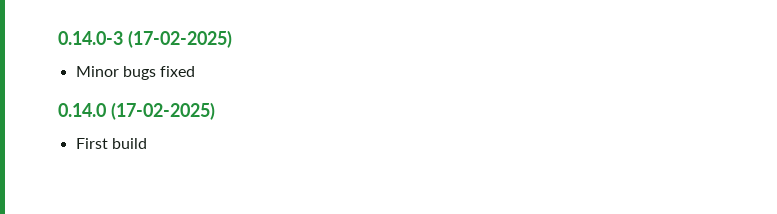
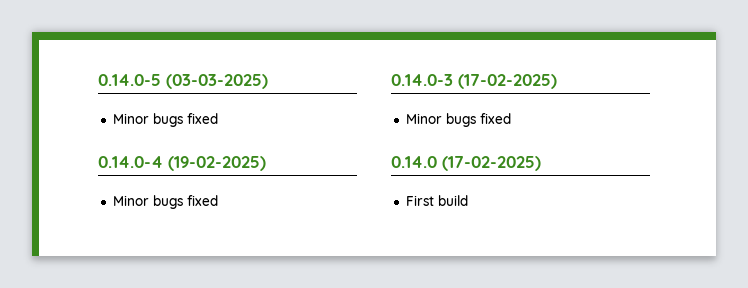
+ 0.14.0-5 (03-03-2025)
+ Minor bugs fixed
+ 0.14.0-4 (19-02-2025)
+ Minor bugs fixed

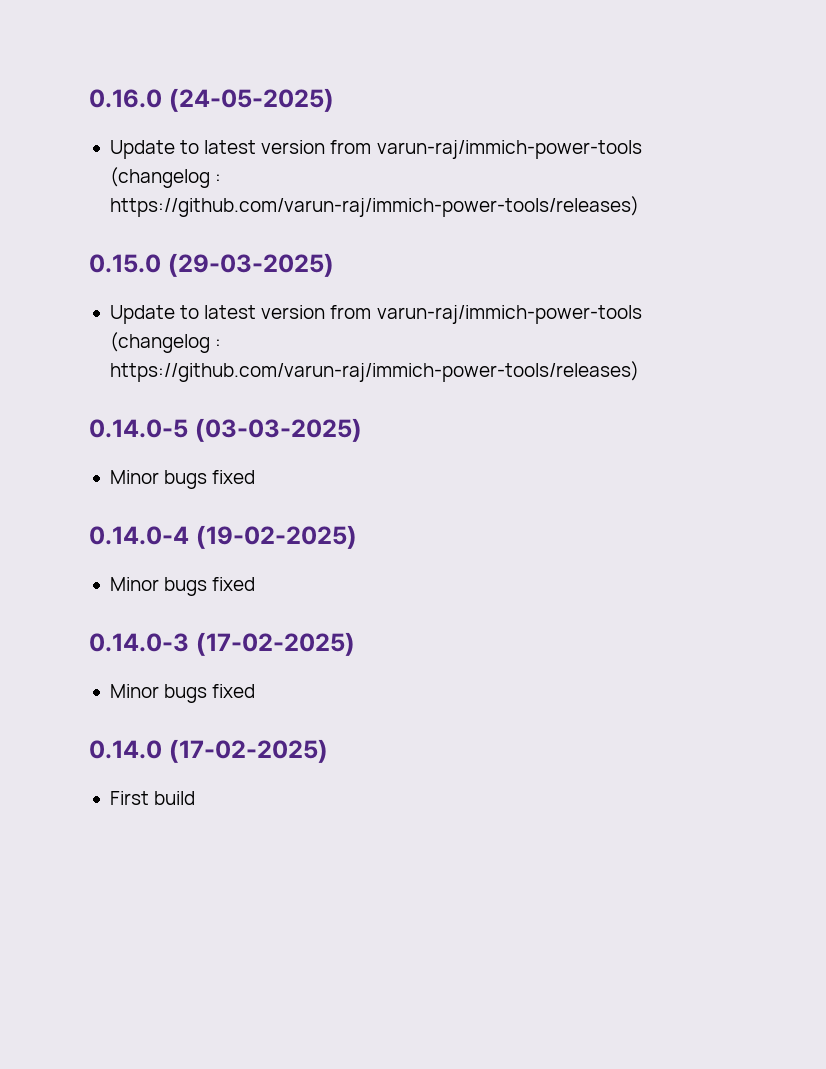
+ 0.16.0 (24-05-2025)
+ Update to latest version from varun-raj/immich-power-tools (changelog : https://github.com/varun-raj/immich-power-tools/releases)
+ 0.15.0 (29-03-2025)
+ Update to latest version from varun-raj/immich-power-tools (changelog : https://github.com/varun-raj/immich-power-tools/releases)

